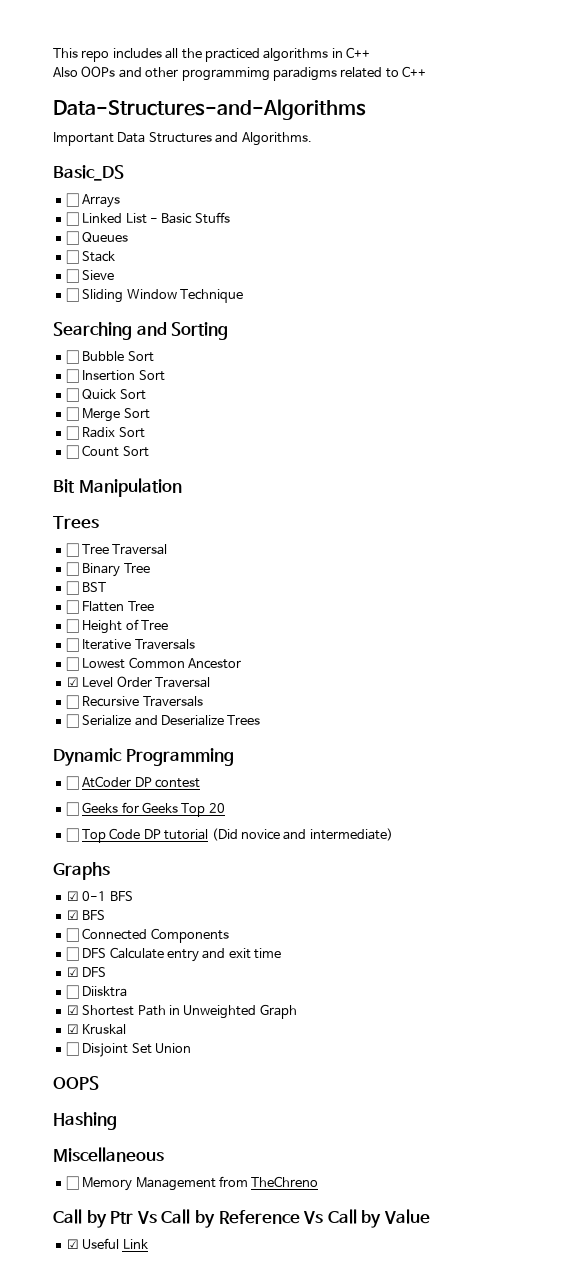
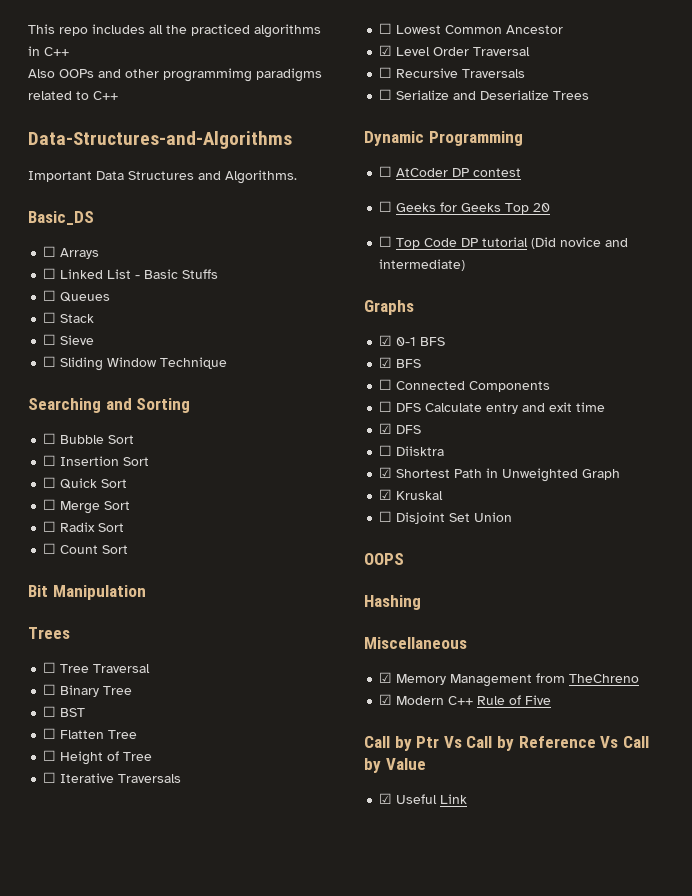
- ☐ Memory Management from TheChreno
+ ☑ Memory Management from TheChreno
+ ☑ Modern C++ Rule of Five

